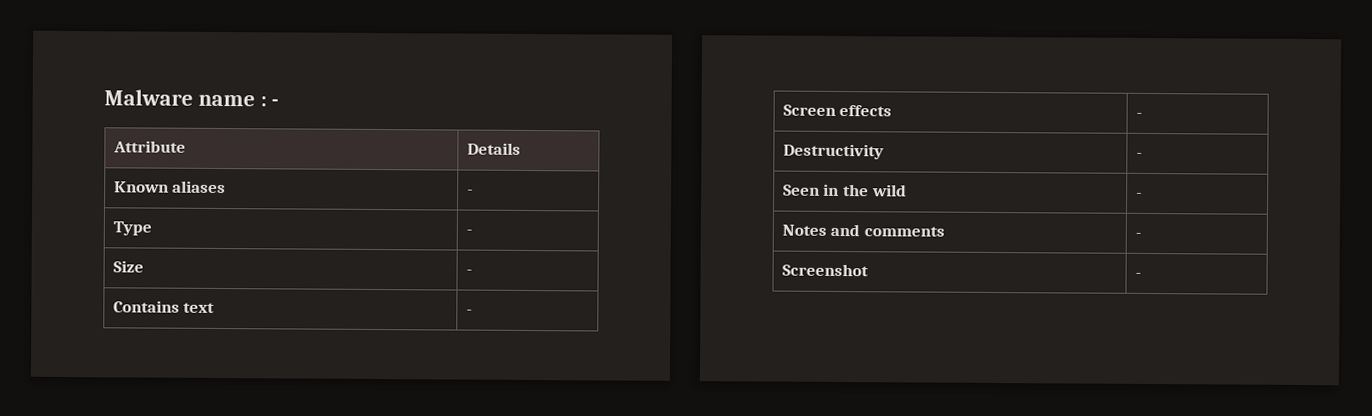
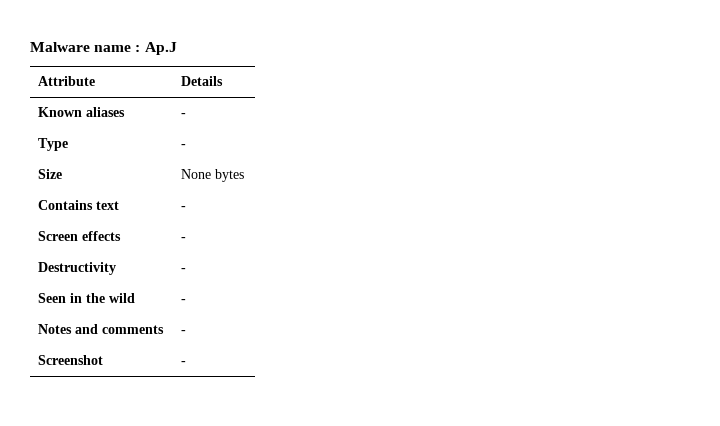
- Malware name : -
+ Malware name : Ap.J
- Size | -
+ Size | None bytes

